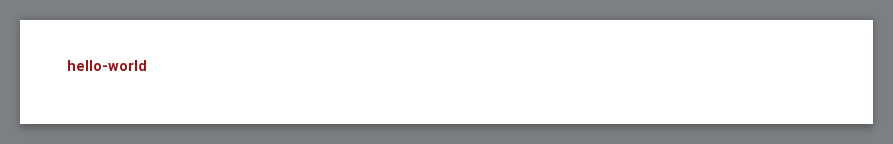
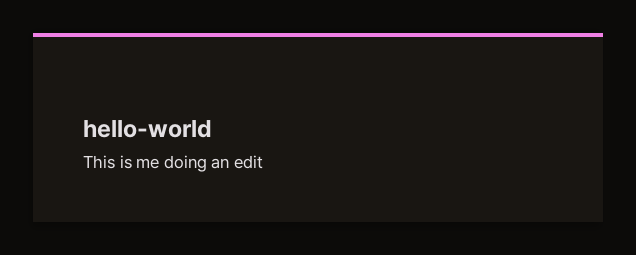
+ This is me doing an edit

